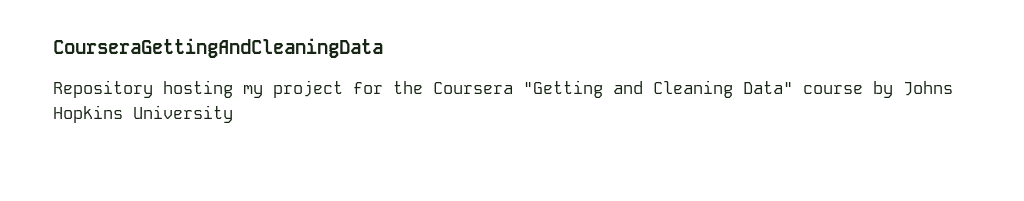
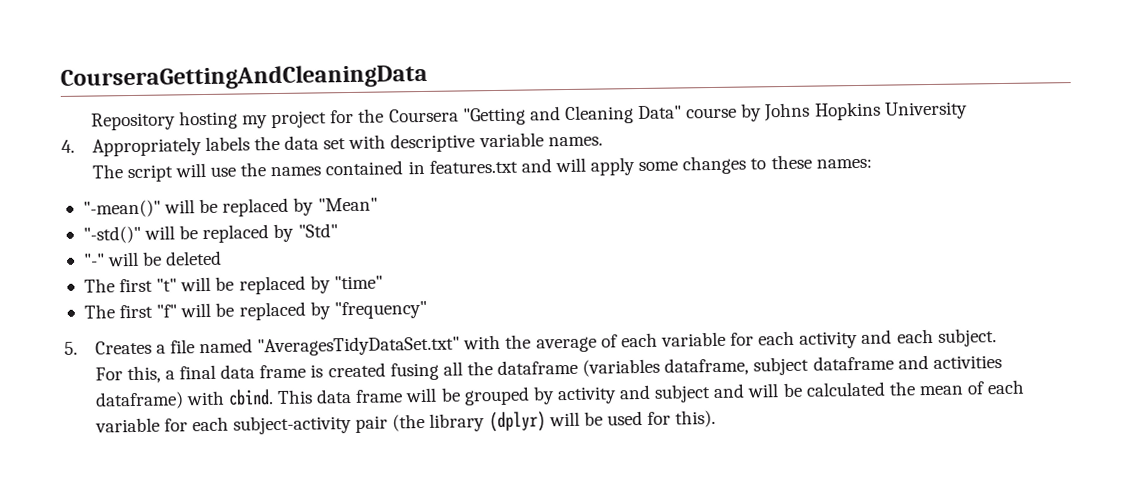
+ 4. Appropriately labels the data set with descriptive variable names.
+ The script will use the names contained in features.txt and will apply some changes to these names:
+ "-mean()" will be replaced by "Mean"
+ "-std()" will be replaced by "Std"
+ "-" will be deleted
+ The first "t" will be replaced by "time"
+ The first "f" will be replaced by "frequency"
+ 5. Creates a file named "AveragesTidyDataSet.txt" with the average of each variable for each activity and each subject.
+ For this, a final data frame is created fusing all the dataframe (variables dataframe, subject dataframe and activities dataframe) with cbind. This data frame will be grouped by activity and subject and will be calculated the mean of each variable for each subject-activity pair (the library (dplyr) will be used for this).

